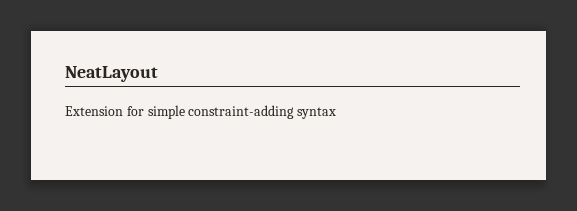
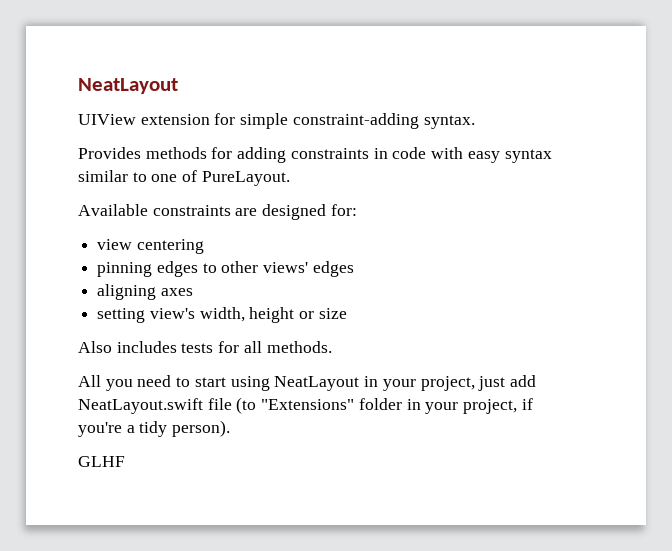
- Extension for simple constraint-adding syntax
+ UIView extension for simple constraint-adding syntax.
+ Provides methods for adding constraints in code with easy syntax similar to one of PureLayout.
+ Available constraints are designed for:
+ view centering
+ pinning edges to other views' edges
+ aligning axes
+ setting view's width, height or size
+ Also includes tests for all methods.
+ All you need to start using NeatLayout in your project, just add NeatLayout.swift file (to "Extensions" folder in your project, if you're a tidy person).
+ GLHF

